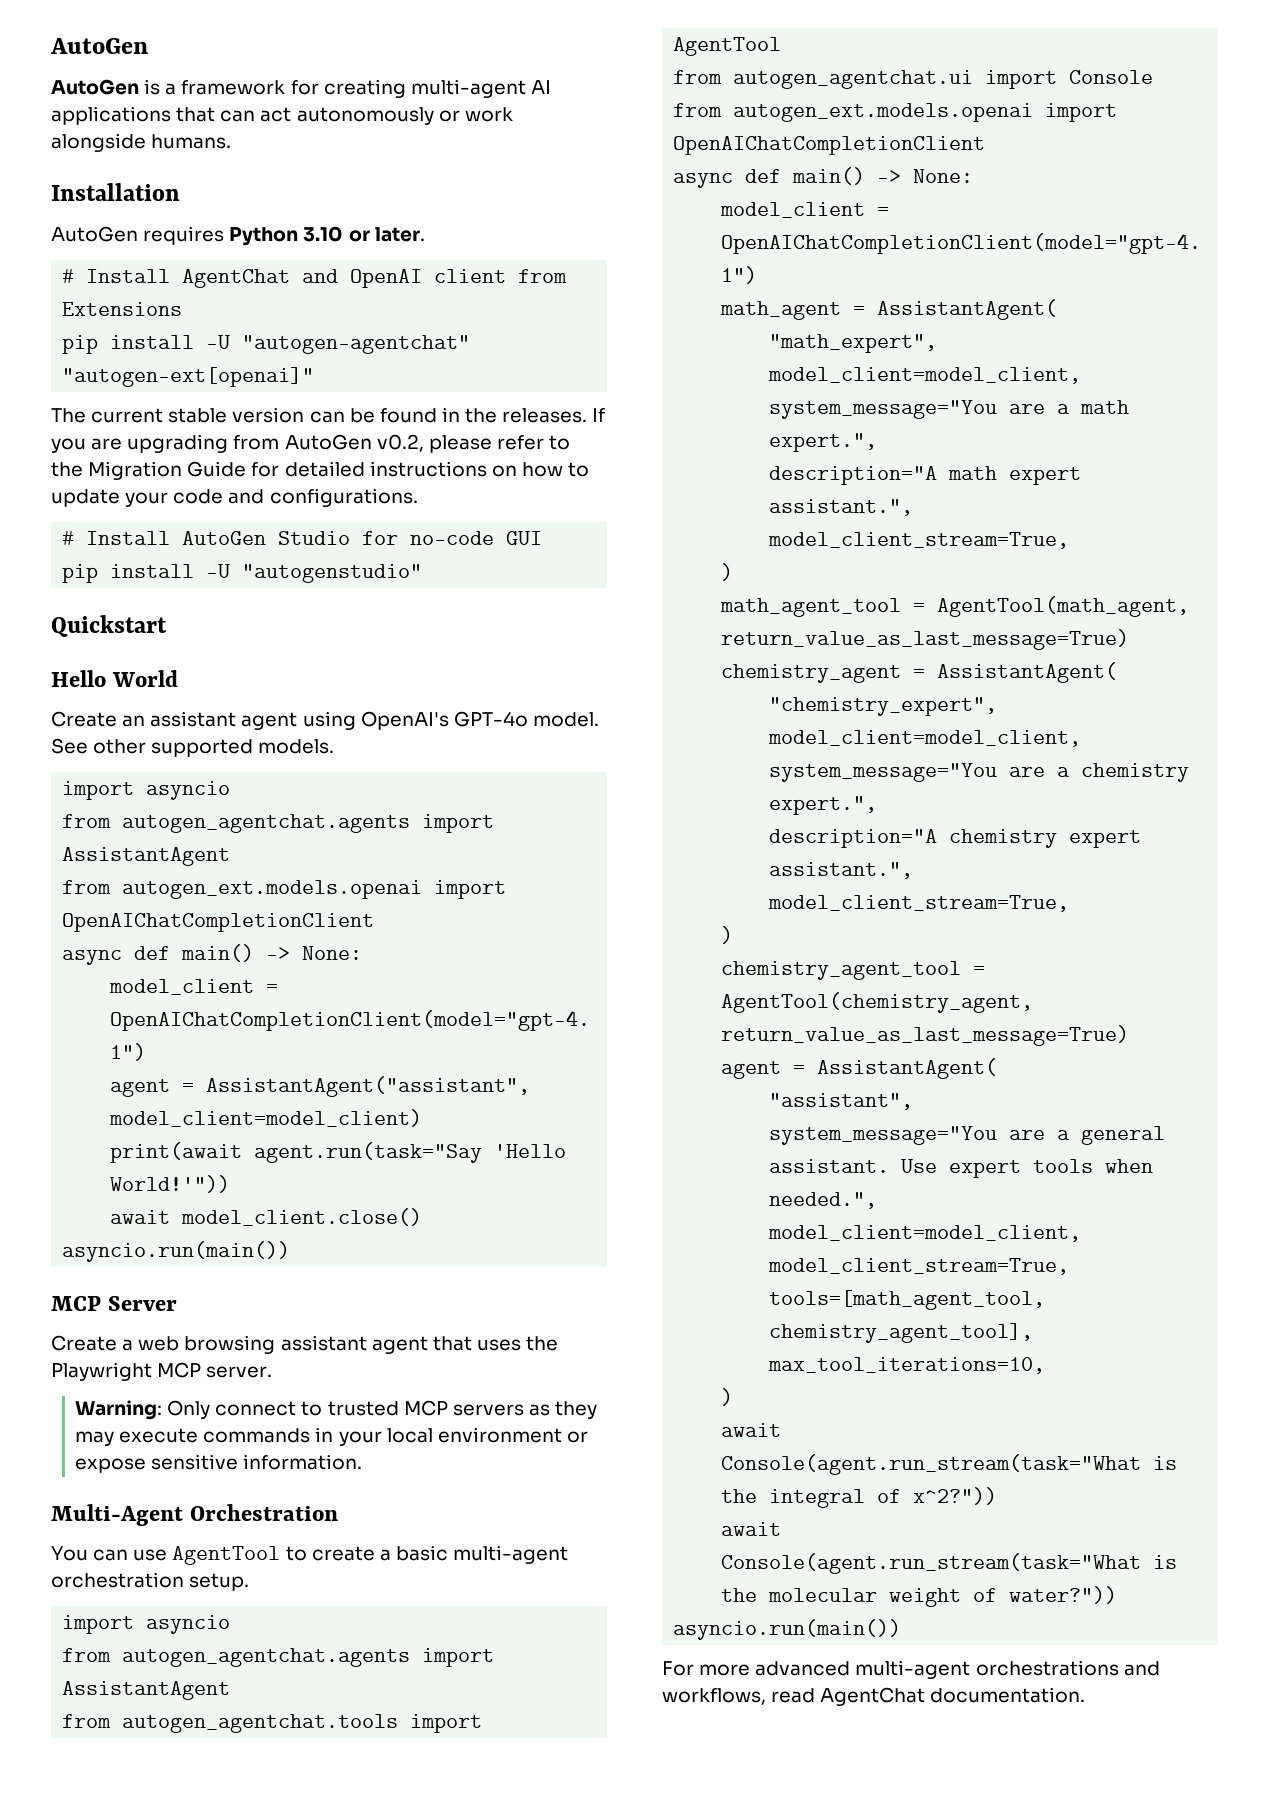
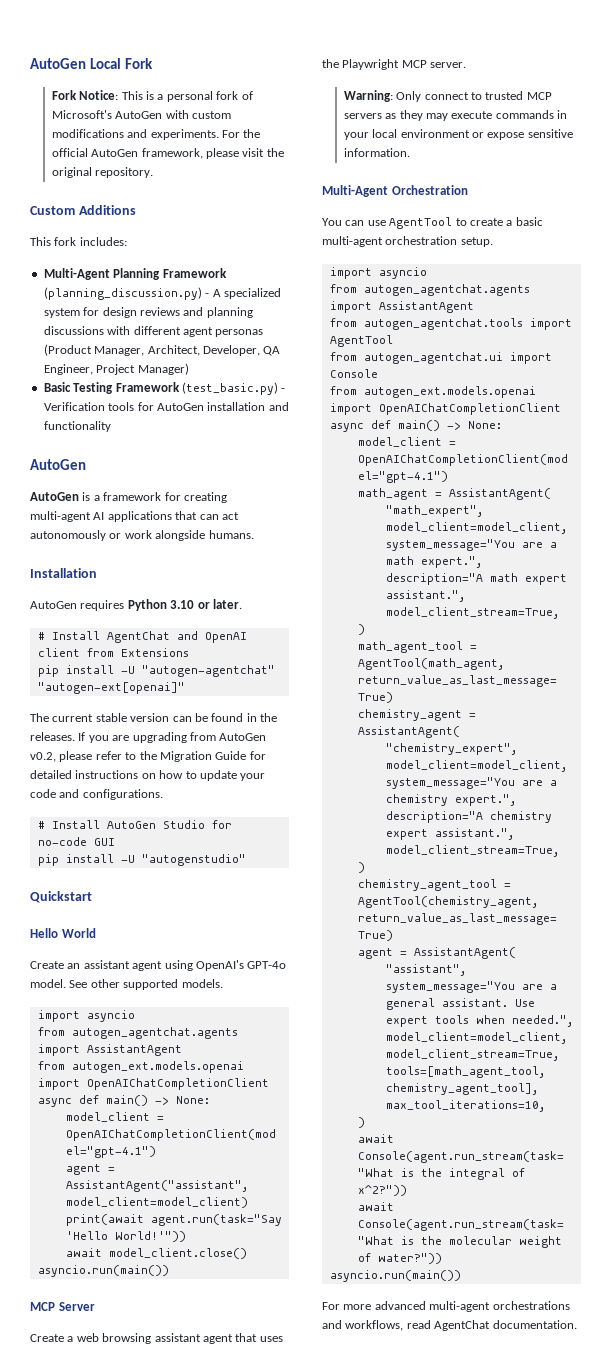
+ AutoGen Local Fork
+ Fork Notice: This is a personal fork of Microsoft's AutoGen with custom modifications and experiments. For the official AutoGen framework, please visit the original repository.
+ Custom Additions
+ This fork includes:
+ Multi-Agent Planning Framework (planning_discussion.py) - A specialized system for design reviews and planning discussions with different agent personas (Product Manager, Architect, Developer, QA Engineer, Project Manager)
+ Basic Testing Framework (test_basic.py) - Verification tools for AutoGen installation and functionality

